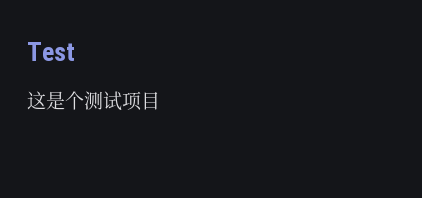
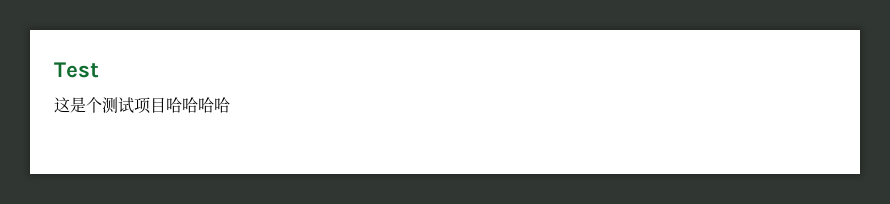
- 这是个测试项目
+ 这是个测试项目哈哈哈哈

